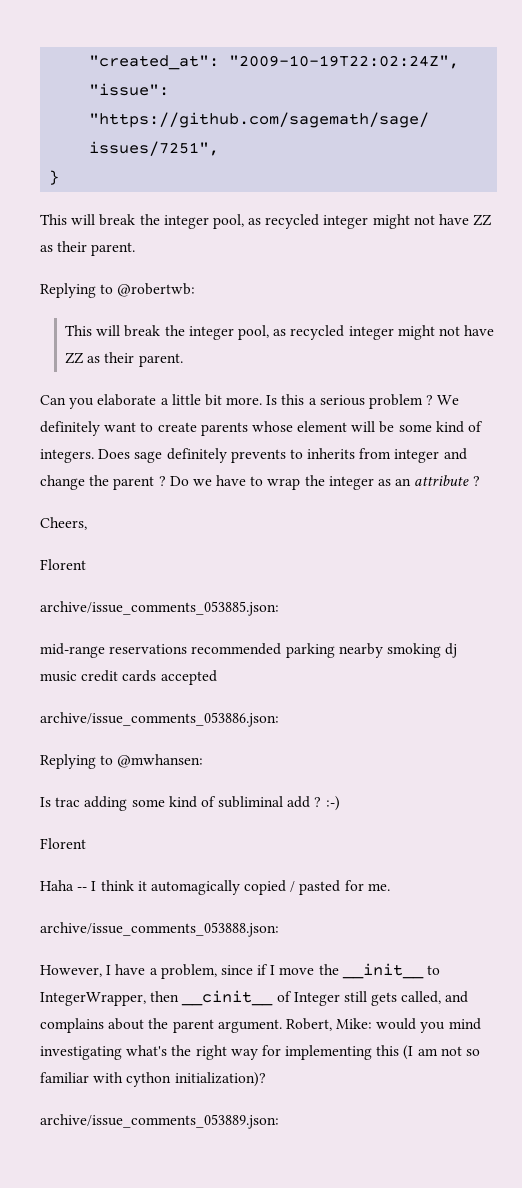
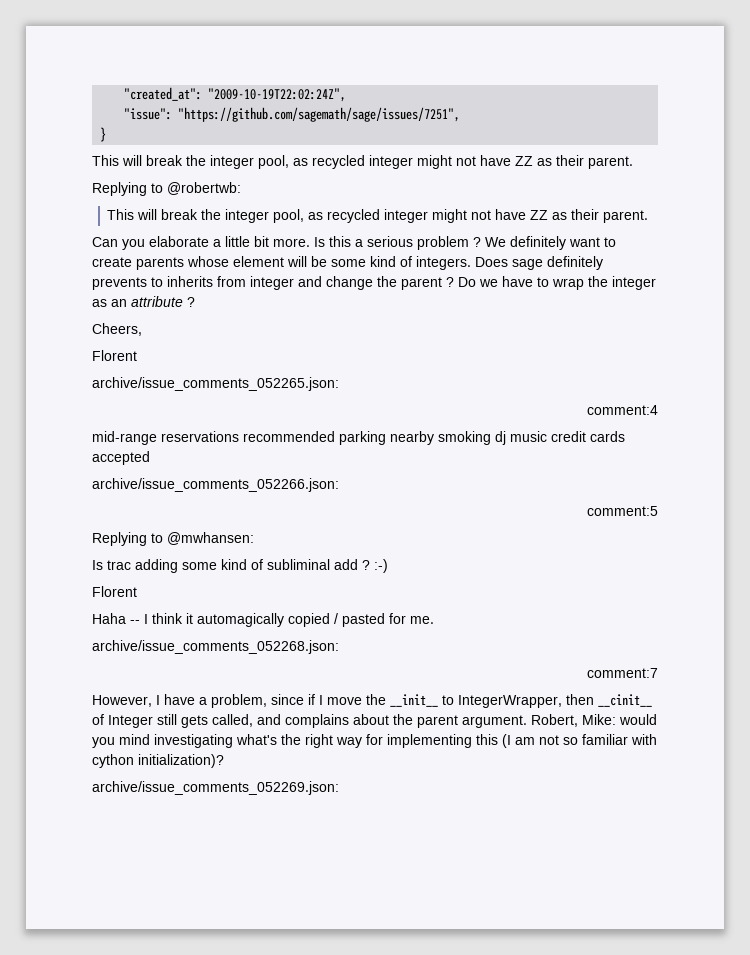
- archive/issue_comments_053885.json:
+ archive/issue_comments_052265.json:
+ comment:4
- archive/issue_comments_053886.json:
+ archive/issue_comments_052266.json:
+ comment:5
- archive/issue_comments_053888.json:
+ archive/issue_comments_052268.json:
+ comment:7
- archive/issue_comments_053889.json:
+ archive/issue_comments_052269.json:

